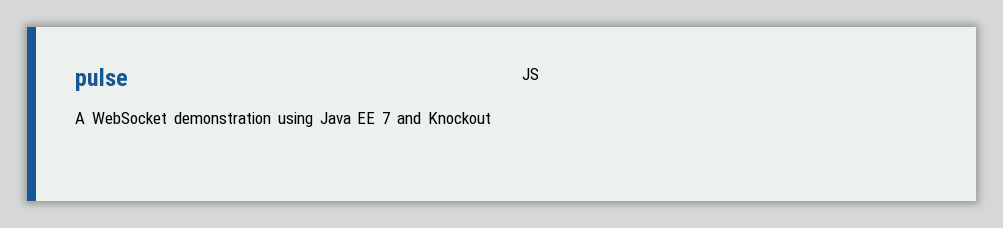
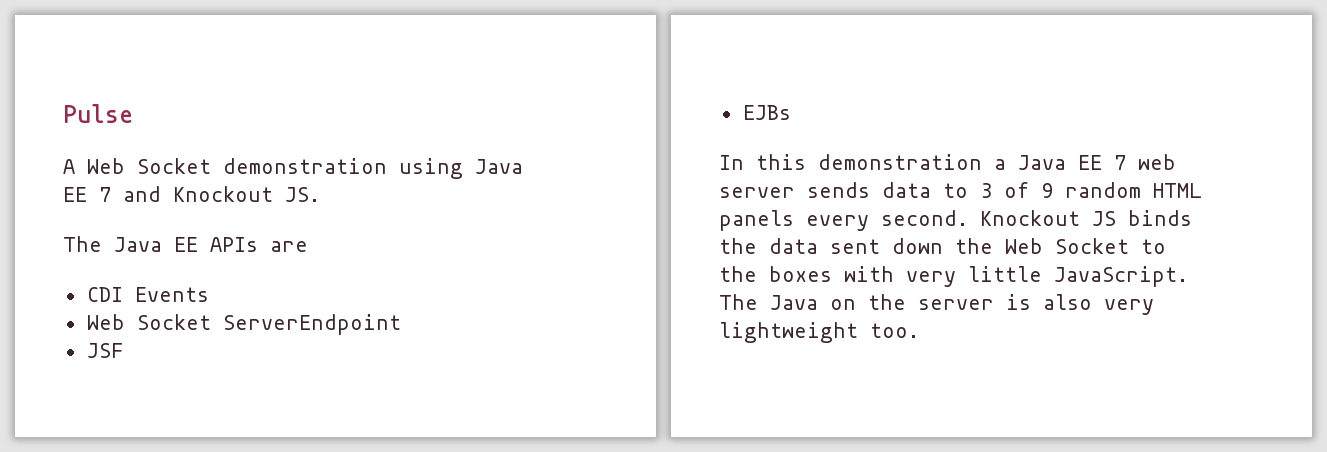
- pulse
+ Pulse
- A WebSocket demonstration using Java EE 7 and Knockout JS
+ A Web Socket demonstration using Java EE 7 and Knockout JS.
+ The Java EE APIs are
+ CDI Events
+ Web Socket ServerEndpoint
+ JSF
+ EJBs
+ In this demonstration a Java EE 7 web server sends data to 3 of 9 random HTML panels every second. Knockout JS binds the data sent down the Web Socket to the boxes with very little JavaScript. The Java on the server is also very lightweight too.

